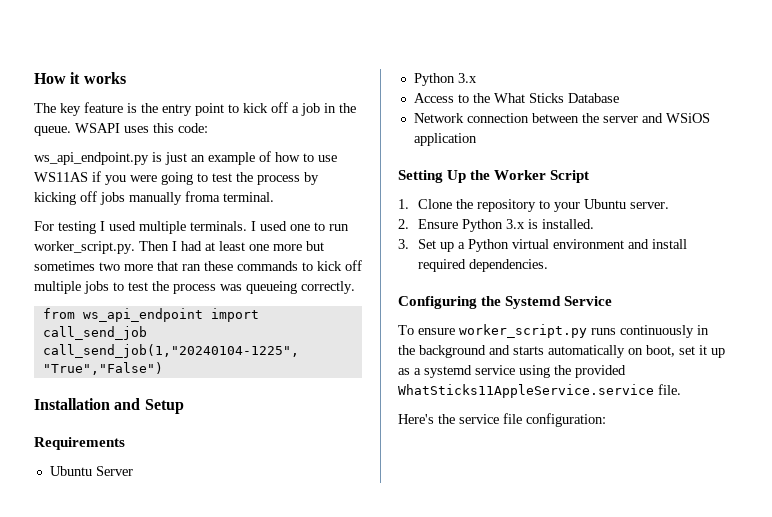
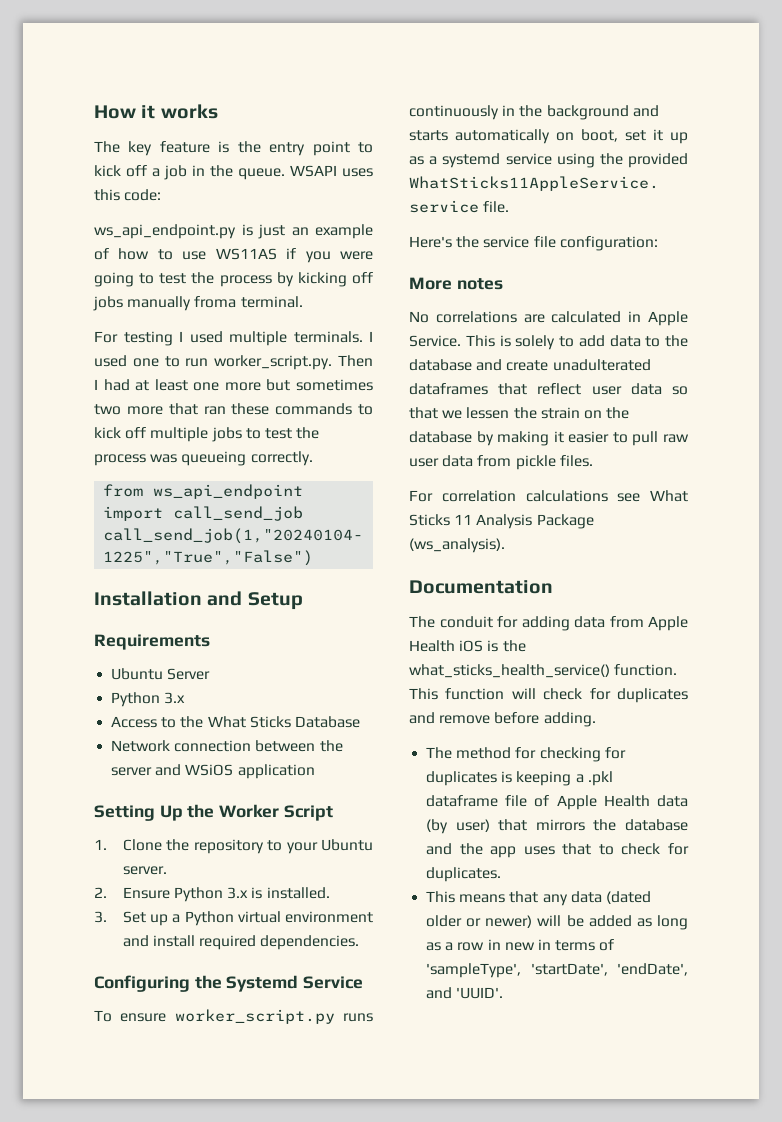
+ More notes
+ No correlations are calculated in Apple Service. This is solely to add data to the database and create unadulterated dataframes that reflect user data so that we lessen the strain on the database by making it easier to pull raw user data from pickle files.
+ For correlation calculations see What Sticks 11 Analysis Package (ws_analysis).
+ Documentation
+ The conduit for adding data from Apple Health iOS is the what_sticks_health_service() function. This function will check for duplicates and remove before adding.
+ The method for checking for duplicates is keeping a .pkl dataframe file of Apple Health data (by user) that mirrors the database and the app uses that to check for duplicates.
+ This means that any data (dated older or newer) will be added as long as a row in new in terms of 'sampleType', 'startDate', 'endDate', and 'UUID'.

